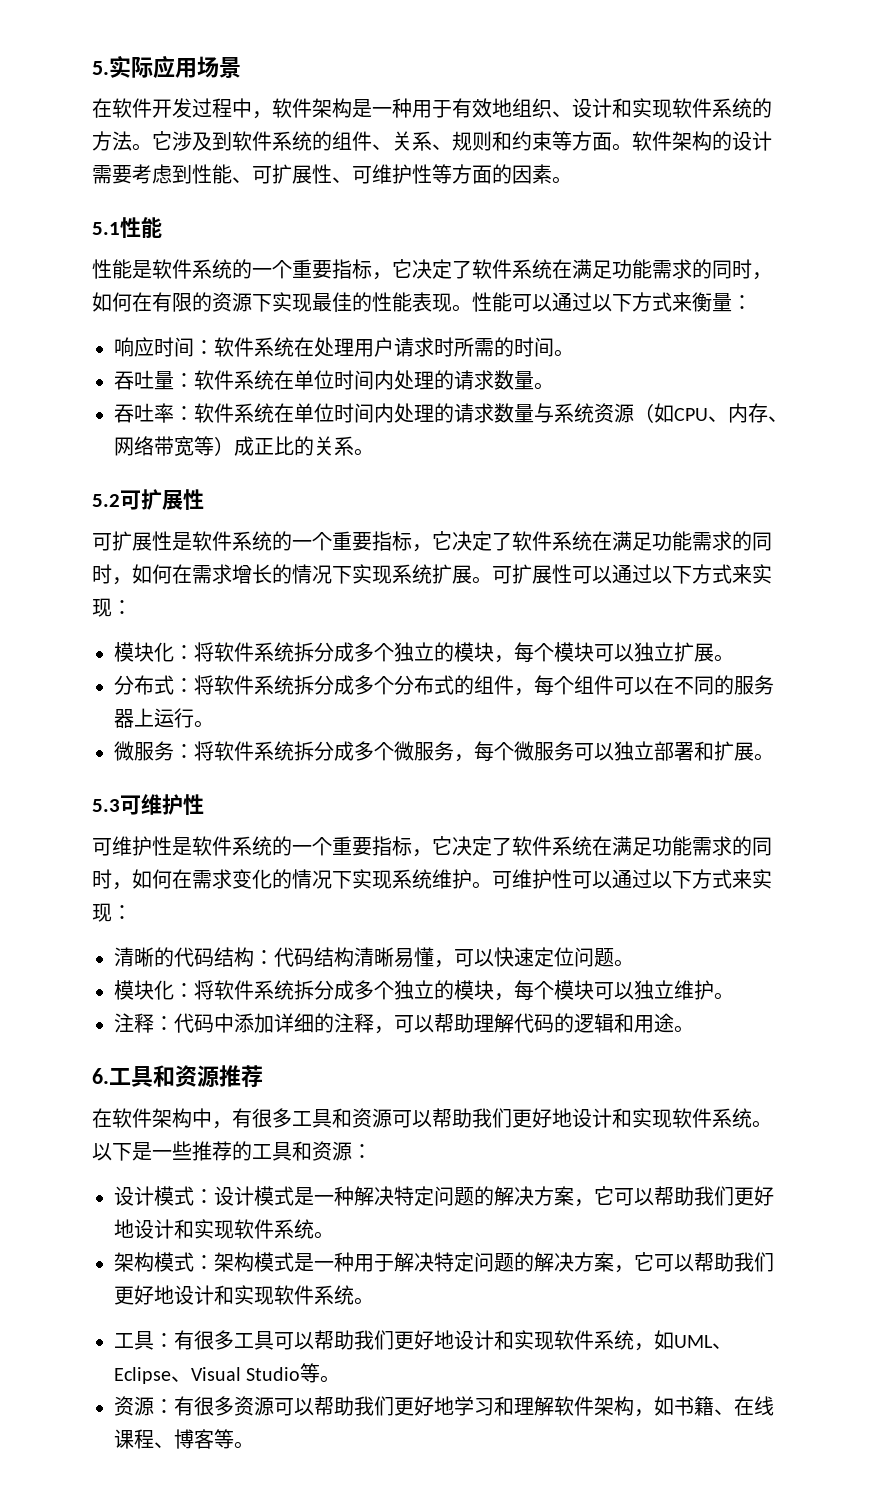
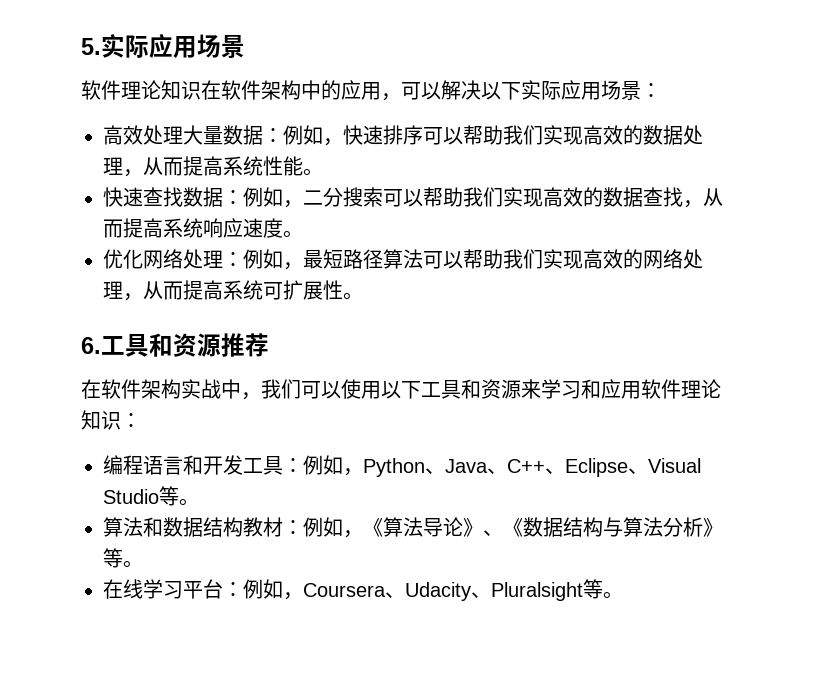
- 在软件开发过程中，软件架构是一种用于有效地组织、设计和实现软件系统的方法。它涉及到软件系统的组件、关系、规则和约束等方面。软件架构的设计需要考虑到性能、可扩展性、可维护性等方面的因素。
- 5.1性能
- 性能是软件系统的一个重要指标，它决定了软件系统在满足功能需求的同时，如何在有限的资源下实现最佳的性能表现。性能可以通过以下方式来衡量：
- 响应时间：软件系统在处理用户请求时所需的时间。
- 吞吐量：软件系统在单位时间内处理的请求数量。
- 吞吐率：软件系统在单位时间内处理的请求数量与系统资源（如CPU、内存、网络带宽等）成正比的关系。
- 5.2可扩展性
- 可扩展性是软件系统的一个重要指标，它决定了软件系统在满足功能需求的同时，如何在需求增长的情况下实现系统扩展。可扩展性可以通过以下方式来实现：
- 模块化：将软件系统拆分成多个独立的模块，每个模块可以独立扩展。
- 分布式：将软件系统拆分成多个分布式的组件，每个组件可以在不同的服务器上运行。
- 微服务：将软件系统拆分成多个微服务，每个微服务可以独立部署和扩展。
- 5.3可维护性
- 可维护性是软件系统的一个重要指标，它决定了软件系统在满足功能需求的同时，如何在需求变化的情况下实现系统维护。可维护性可以通过以下方式来实现：
- 清晰的代码结构：代码结构清晰易懂，可以快速定位问题。
- 模块化：将软件系统拆分成多个独立的模块，每个模块可以独立维护。
- 注释：代码中添加详细的注释，可以帮助理解代码的逻辑和用途。
+ 软件理论知识在软件架构中的应用，可以解决以下实际应用场景：
+ 高效处理大量数据：例如，快速排序可以帮助我们实现高效的数据处理，从而提高系统性能。
+ 快速查找数据：例如，二分搜索可以帮助我们实现高效的数据查找，从而提高系统响应速度。
+ 优化网络处理：例如，最短路径算法可以帮助我们实现高效的网络处理，从而提高系统可扩展性。
- 在软件架构中，有很多工具和资源可以帮助我们更好地设计和实现软件系统。以下是一些推荐的工具和资源：
- 设计模式：设计模式是一种解决特定问题的解决方案，它可以帮助我们更好地设计和实现软件系统。
- 架构模式：架构模式是一种用于解决特定问题的解决方案，它可以帮助我们更好地设计和实现软件系统。
- 工具：有很多工具可以帮助我们更好地设计和实现软件系统，如UML、Eclipse、Visual Studio等。
+ 在软件架构实战中，我们可以使用以下工具和资源来学习和应用软件理论知识：
+ 编程语言和开发工具：例如，Python、Java、C++、Eclipse、Visual Studio等。
- 资源：有很多资源可以帮助我们更好地学习和理解软件架构，如书籍、在线课程、博客等。
+ 算法和数据结构教材：例如，《算法导论》、《数据结构与算法分析》等。
+ 在线学习平台：例如，Coursera、Udacity、Pluralsight等。

